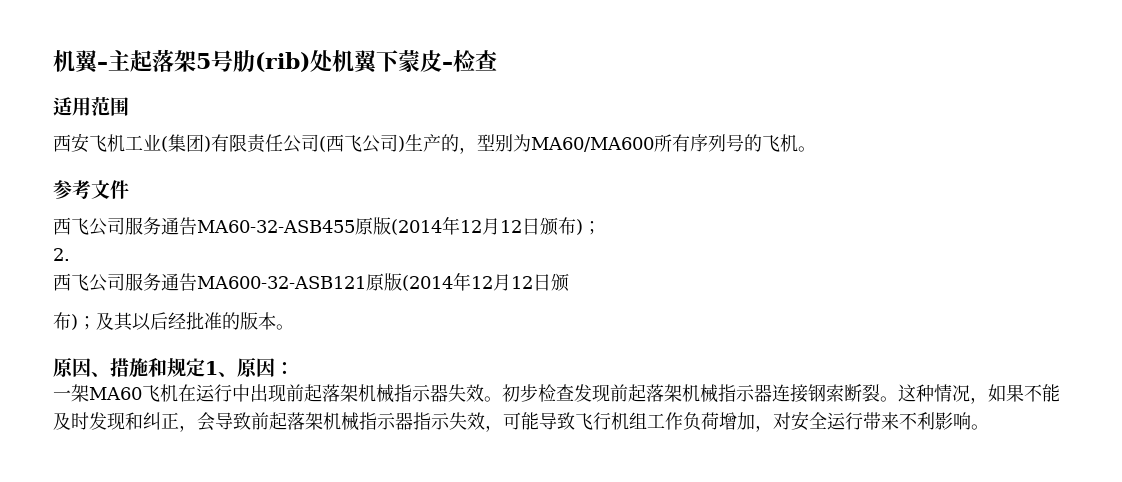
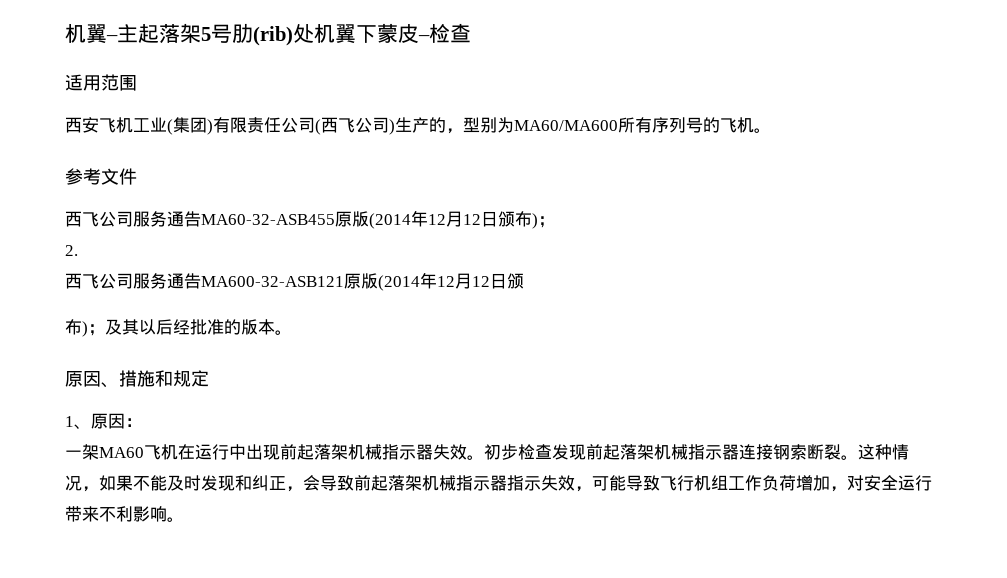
- 原因、措施和规定1、原因：
+ 原因、措施和规定
+ 1、原因：

